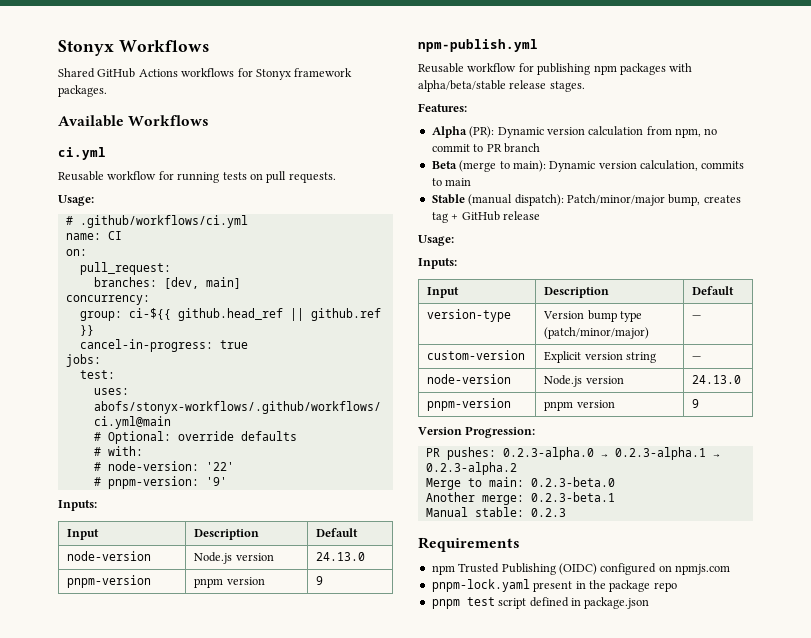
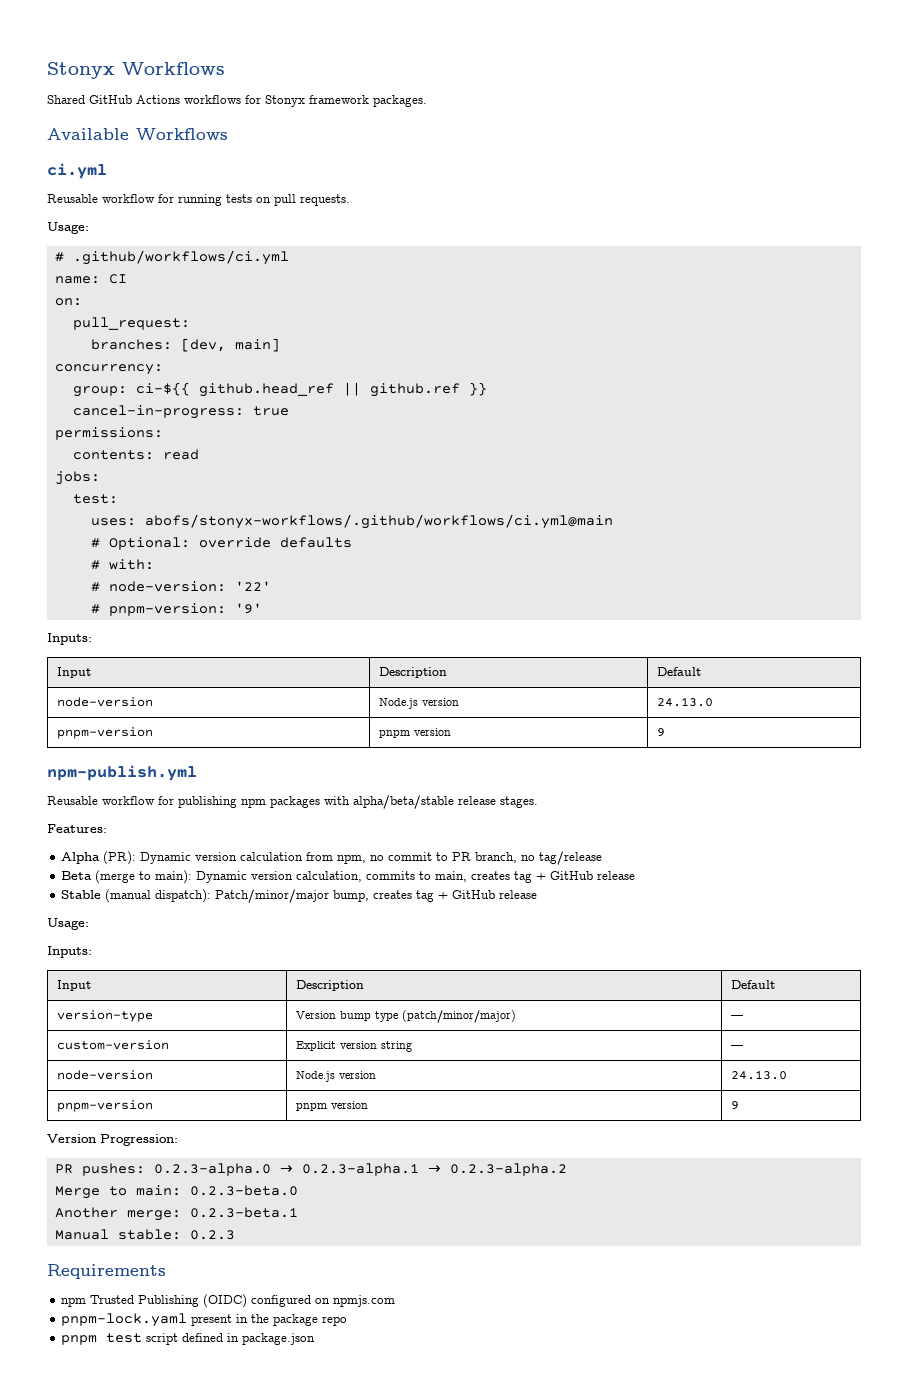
+ permissions:
+ contents: read
- Alpha (PR): Dynamic version calculation from npm, no commit to PR branch
+ Alpha (PR): Dynamic version calculation from npm, no commit to PR branch, no tag/release
- Beta (merge to main): Dynamic version calculation, commits to main
+ Beta (merge to main): Dynamic version calculation, commits to main, creates tag + GitHub release

